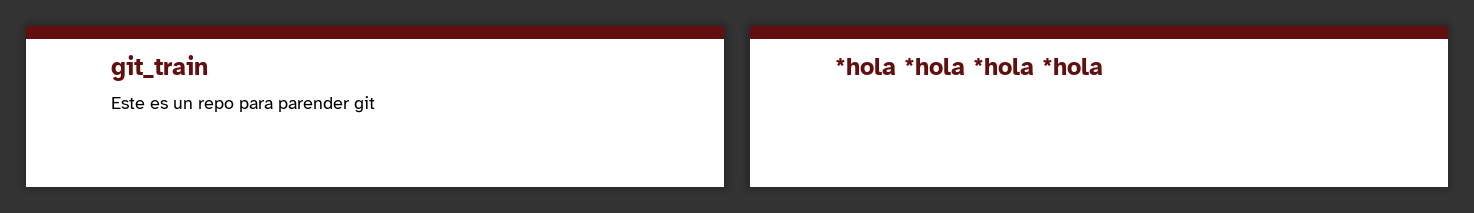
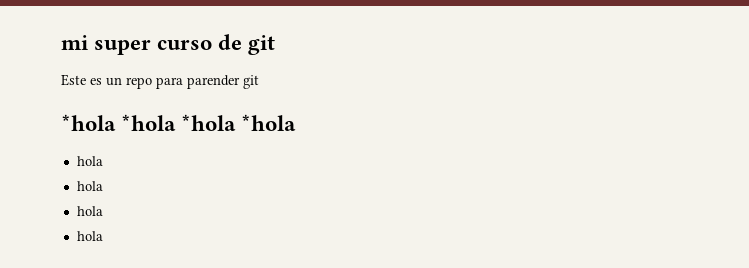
- git_train
+ mi super curso de git
  *hola *hola *hola *hola
+ hola
+ hola
+ hola
+ hola

